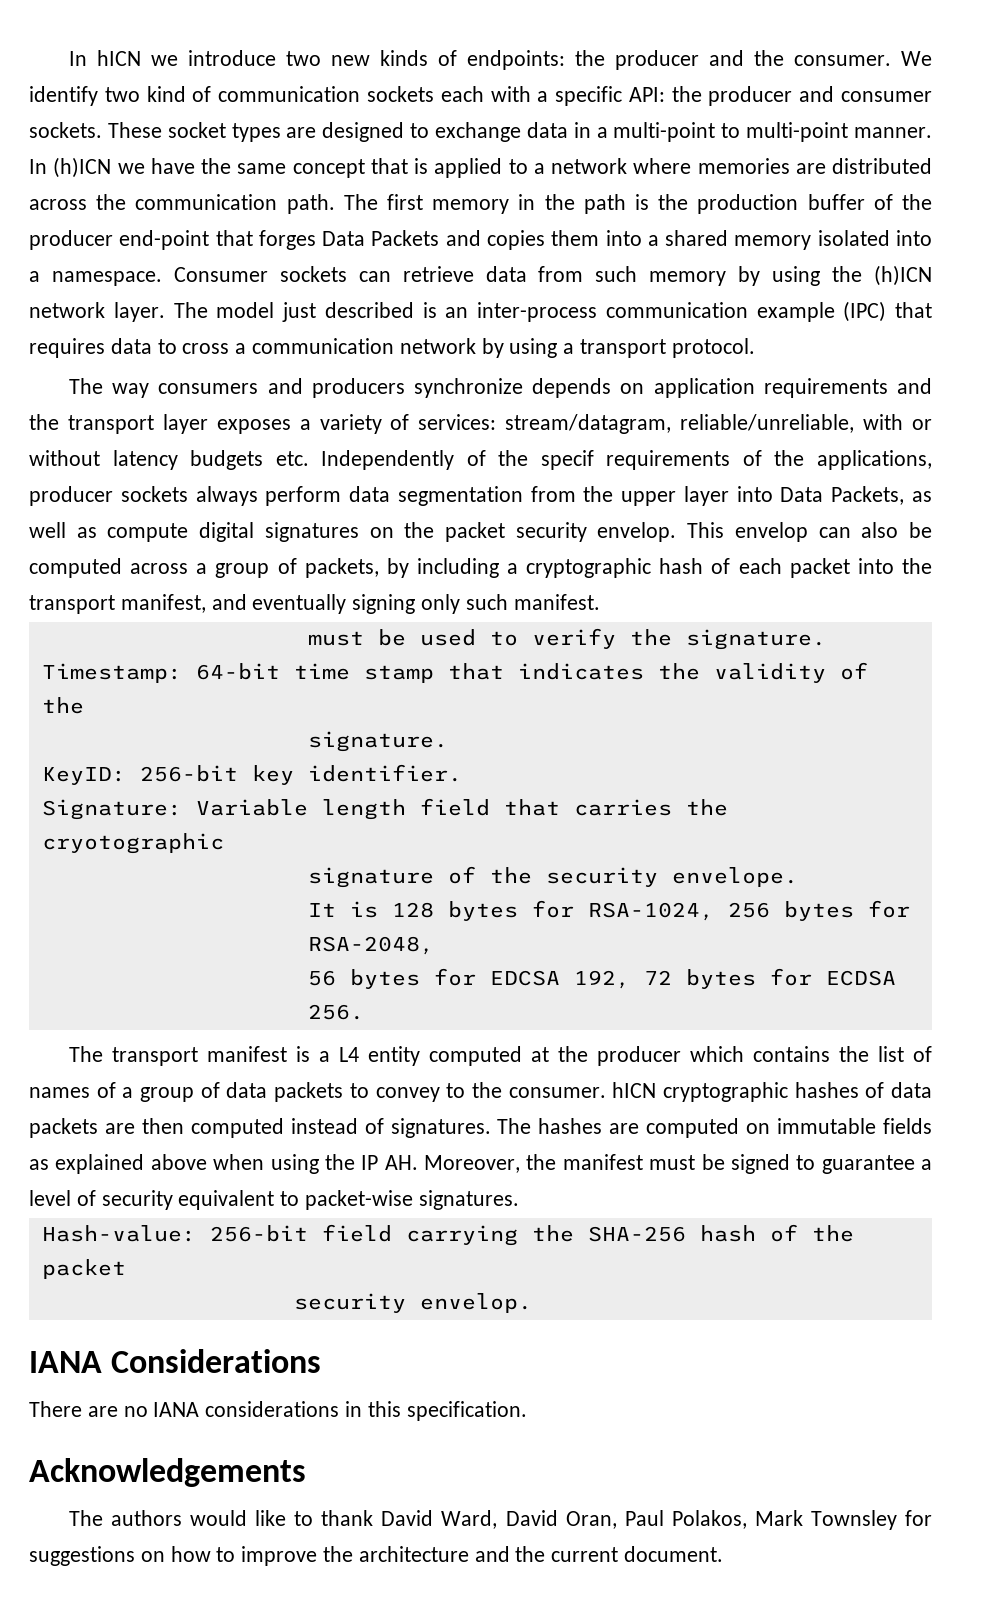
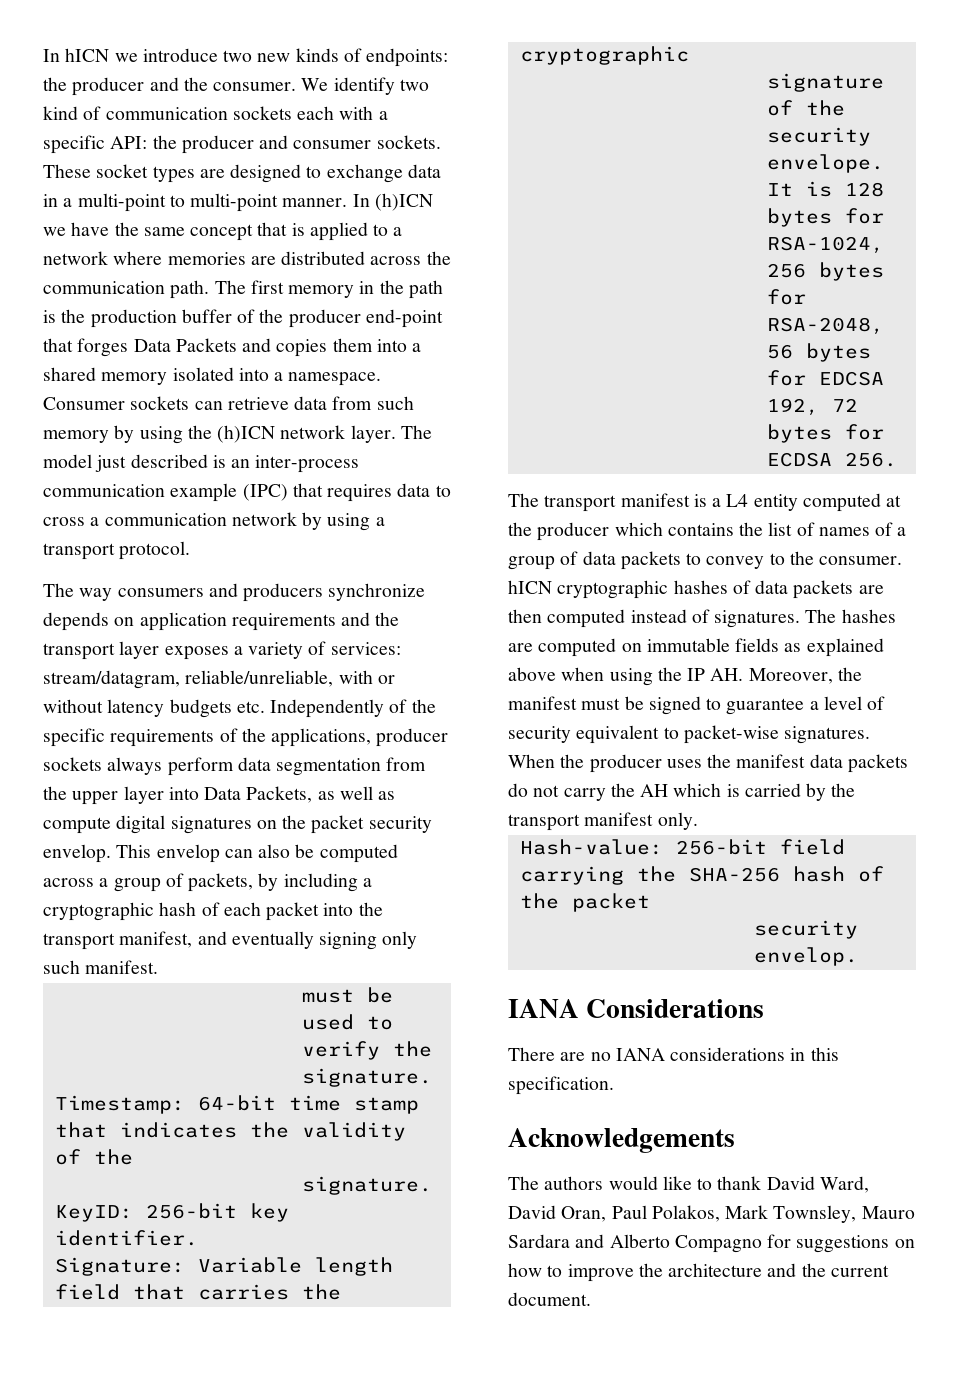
- The way consumers and producers synchronize depends on application requirements and the transport layer exposes a variety of services: stream/datagram, reliable/unreliable, with or without latency budgets etc. Independently of the specif requirements of the applications, producer sockets always perform data segmentation from the upper layer into Data Packets, as well as compute digital signatures on the packet security envelop.
+ The way consumers and producers synchronize depends on application requirements and the transport layer exposes a variety of services: stream/datagram, reliable/unreliable, with or without latency budgets etc. Independently of the specific requirements of the applications, producer sockets always perform data segmentation from the upper layer into Data Packets, as well as compute digital signatures on the packet security envelop.
- Signature: Variable length field that carries the cryotographic
+ Signature: Variable length field that carries the cryptographic
+ When the producer uses the manifest data packets do not carry the AH which is carried by the transport manifest only.
- The authors would like to thank David Ward, David Oran, Paul Polakos, Mark Townsley for suggestions on how to improve the architecture and the current document.
+ The authors would like to thank David Ward, David Oran, Paul Polakos, Mark Townsley, Mauro Sardara and Alberto Compagno for suggestions on how to improve the architecture and the current document.

